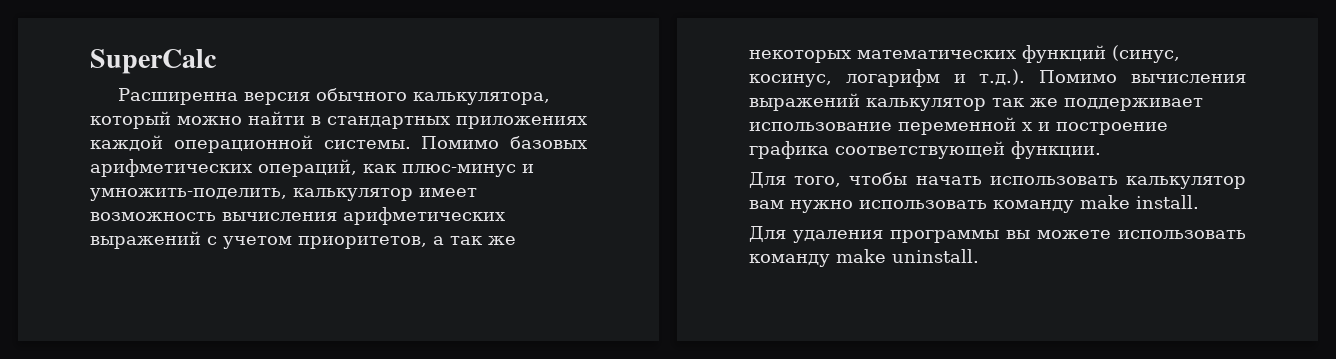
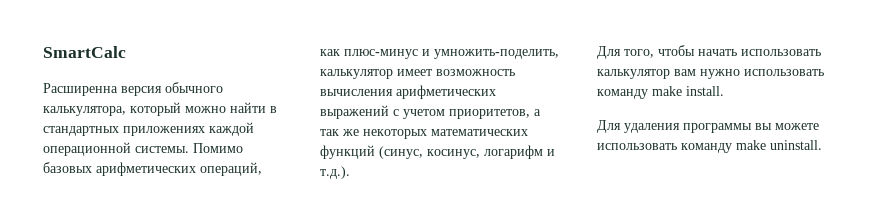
- SuperCalc
+ SmartCalc
- Помимо базовых арифметических операций, как плюс-минус и умножить-поделить, калькулятор имеет возможность вычисления арифметических выражений с учетом приоритетов, а так же некоторых математических функций (синус, косинус, логарифм и т.д.). Помимо вычисления выражений калькулятор так же поддерживает использование переменной x и построение графика соответствующей функции.
+ Помимо базовых арифметических операций, как плюс-минус и умножить-поделить, калькулятор имеет возможность вычисления арифметических выражений с учетом приоритетов, а так же некоторых математических функций (синус, косинус, логарифм и т.д.).

